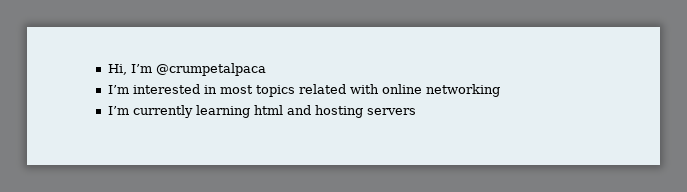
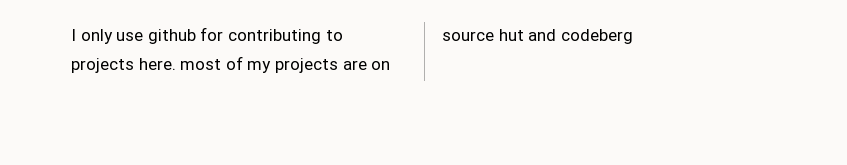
- Hi, I’m @crumpetalpaca
- I’m interested in most topics related with online networking
- I’m currently learning html and hosting servers
+ I only use github for contributing to projects here. most of my projects are on source hut and codeberg

